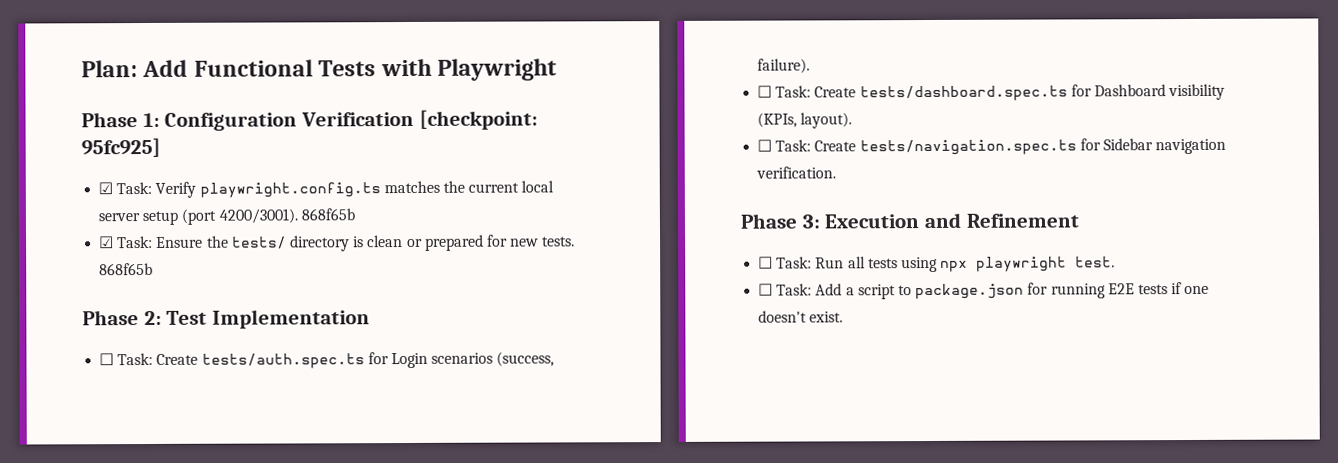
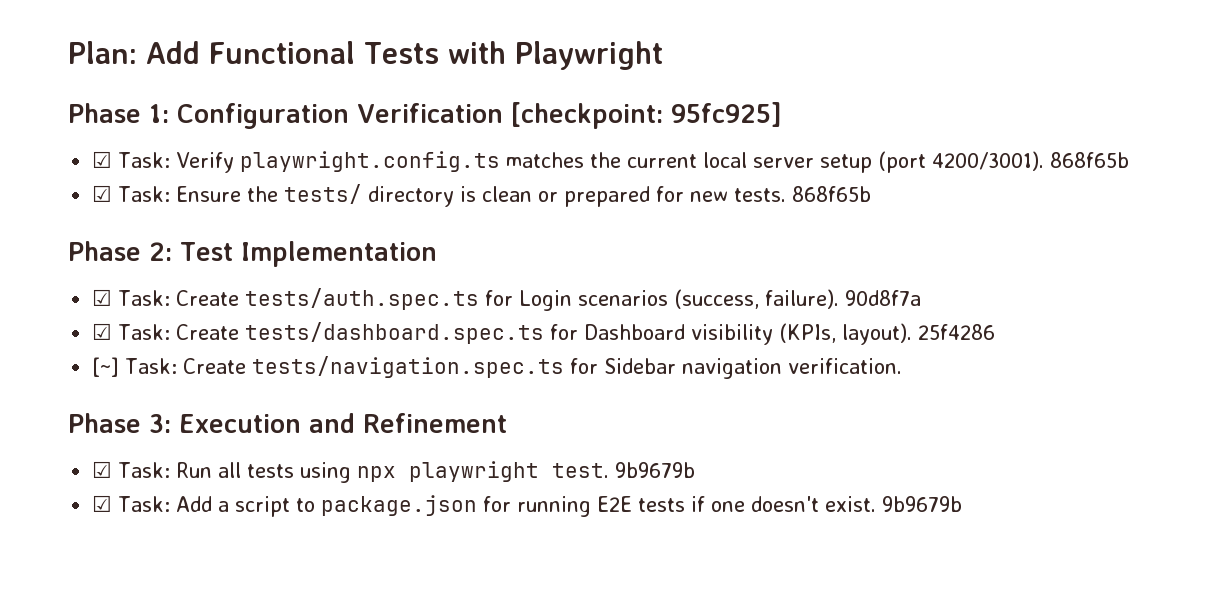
- ☐ Task: Create tests/auth.spec.ts for Login scenarios (success, failure).
- ☐ Task: Create tests/dashboard.spec.ts for Dashboard visibility (KPIs, layout).
- ☐ Task: Create tests/navigation.spec.ts for Sidebar navigation verification.
+ ☑ Task: Create tests/auth.spec.ts for Login scenarios (success, failure). 90d8f7a
+ ☑ Task: Create tests/dashboard.spec.ts for Dashboard visibility (KPIs, layout). 25f4286
+ [~] Task: Create tests/navigation.spec.ts for Sidebar navigation verification.
- ☐ Task: Run all tests using npx playwright test.
- ☐ Task: Add a script to package.json for running E2E tests if one doesn't exist.
+ ☑ Task: Run all tests using npx playwright test. 9b9679b
+ ☑ Task: Add a script to package.json for running E2E tests if one doesn't exist. 9b9679b

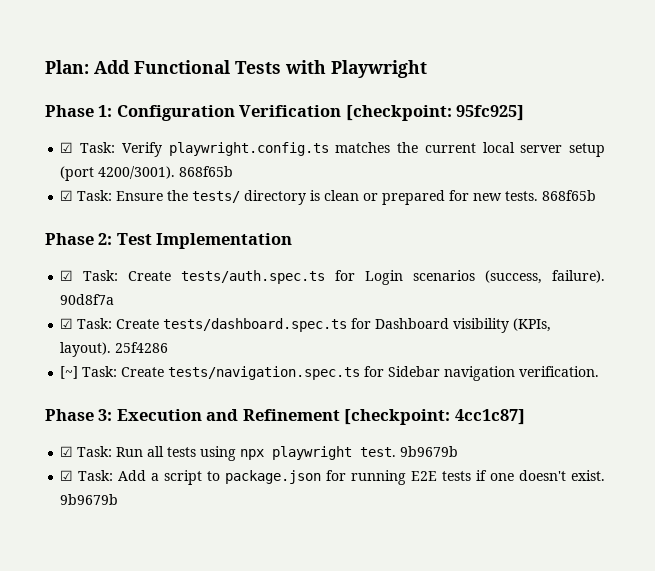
- Phase 3: Execution and Refinement
+ Phase 3: Execution and Refinement [checkpoint: 4cc1c87]

